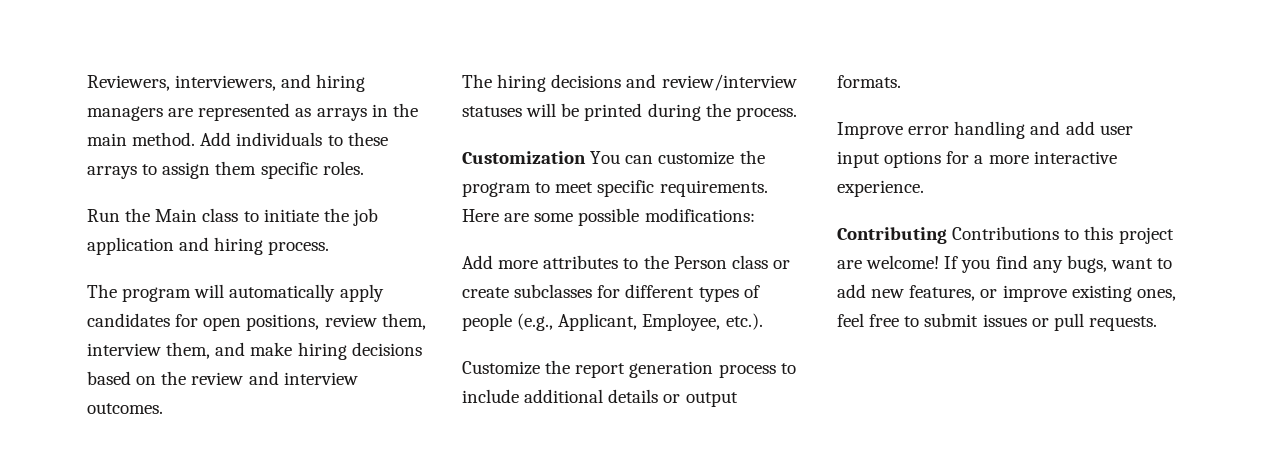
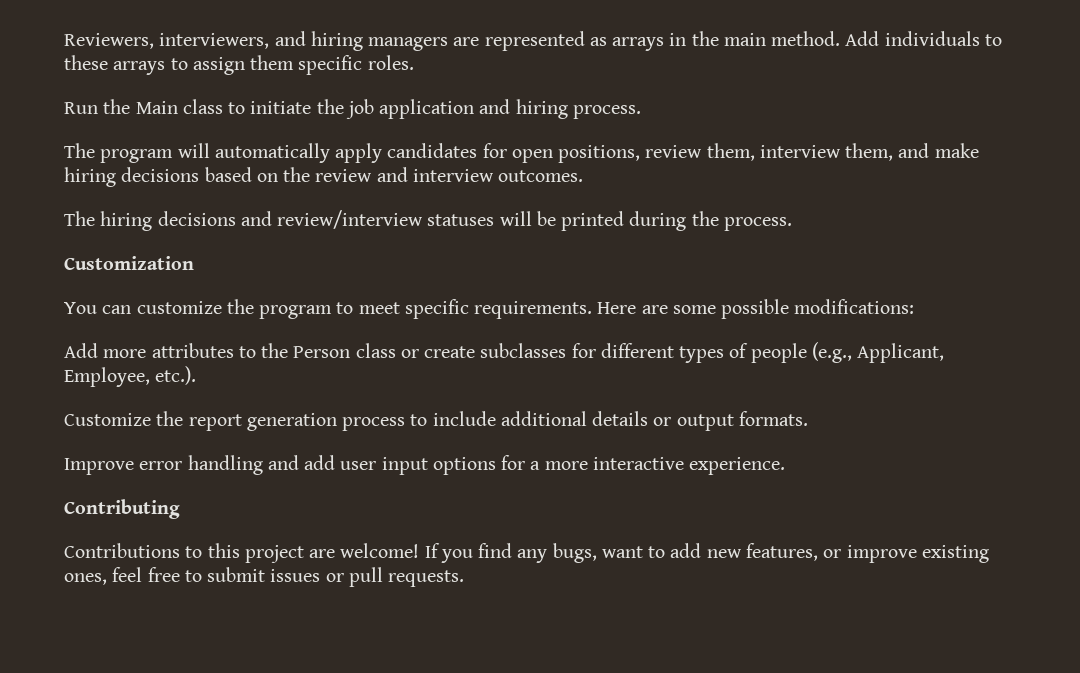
- Customization You can customize the program to meet specific requirements.
+ Customization
+ You can customize the program to meet specific requirements.
- Contributing Contributions to this project are welcome!
+ Contributing
+ Contributions to this project are welcome!

